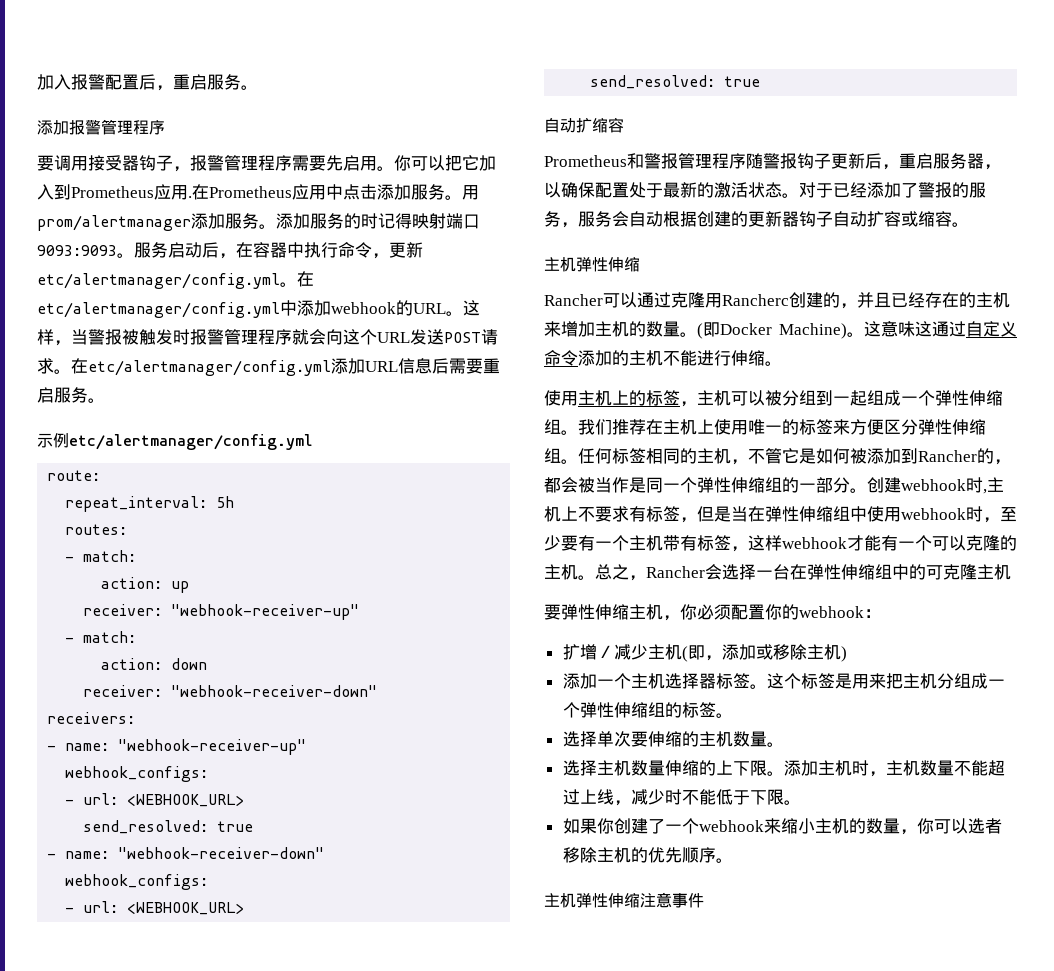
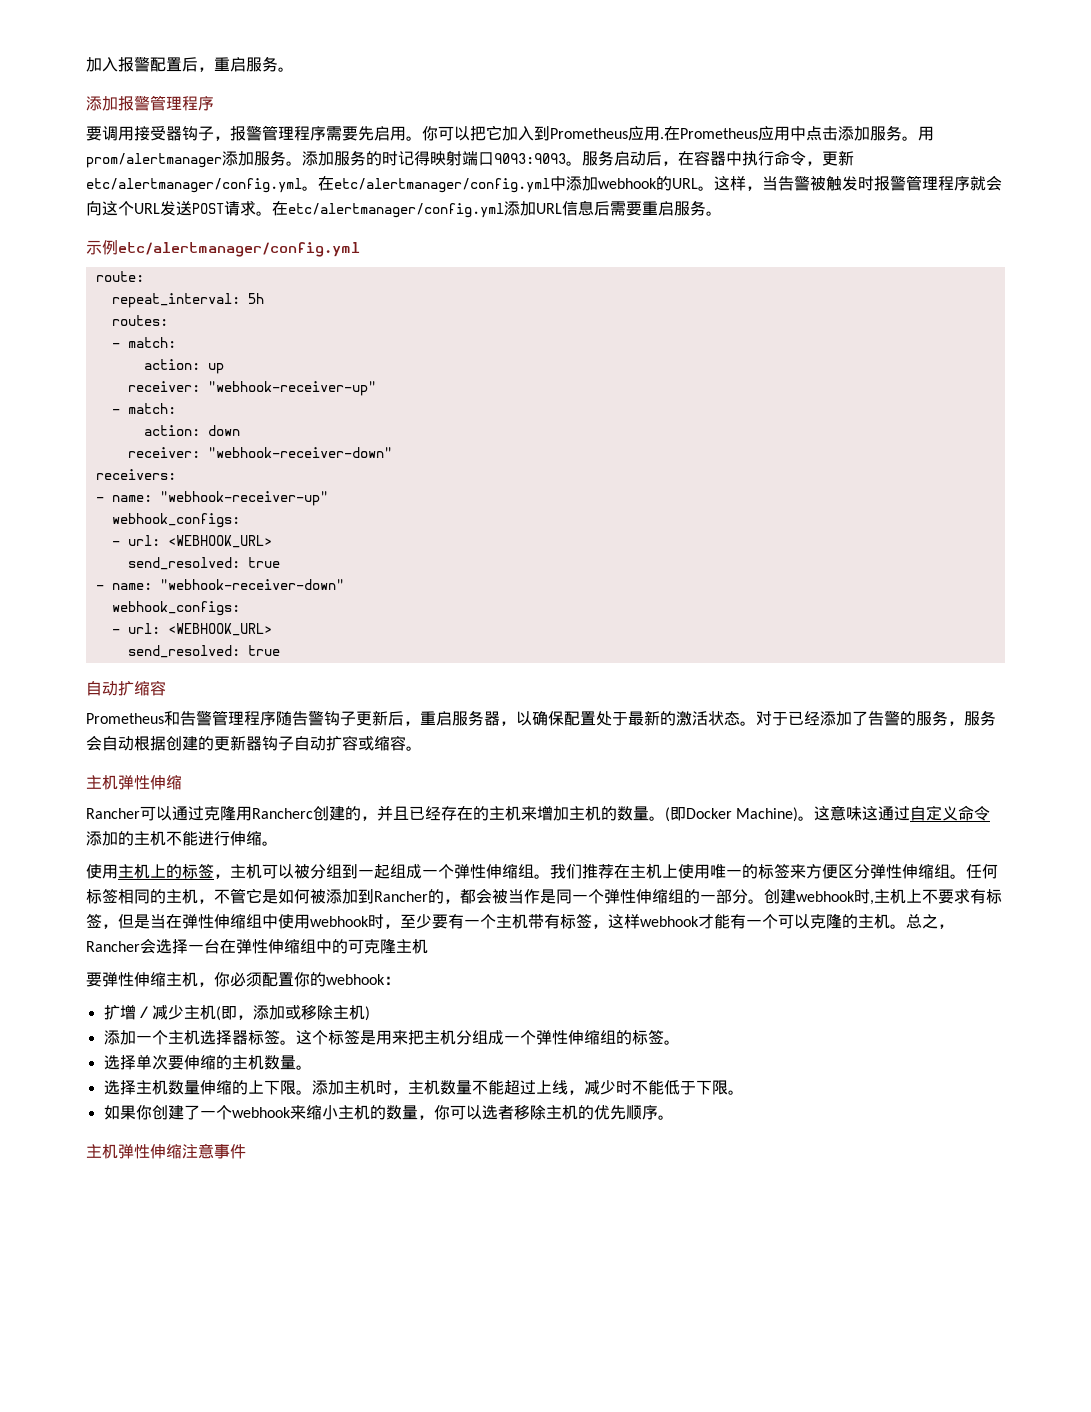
- 这样，当警报被触发时报警管理程序就会向这个URL发送POST请求。
+ 这样，当告警被触发时报警管理程序就会向这个URL发送POST请求。
- Prometheus和警报管理程序随警报钩子更新后，重启服务器，以确保配置处于最新的激活状态。
+ Prometheus和告警管理程序随告警钩子更新后，重启服务器，以确保配置处于最新的激活状态。
- 对于已经添加了警报的服务，服务会自动根据创建的更新器钩子自动扩容或缩容。
+ 对于已经添加了告警的服务，服务会自动根据创建的更新器钩子自动扩容或缩容。

